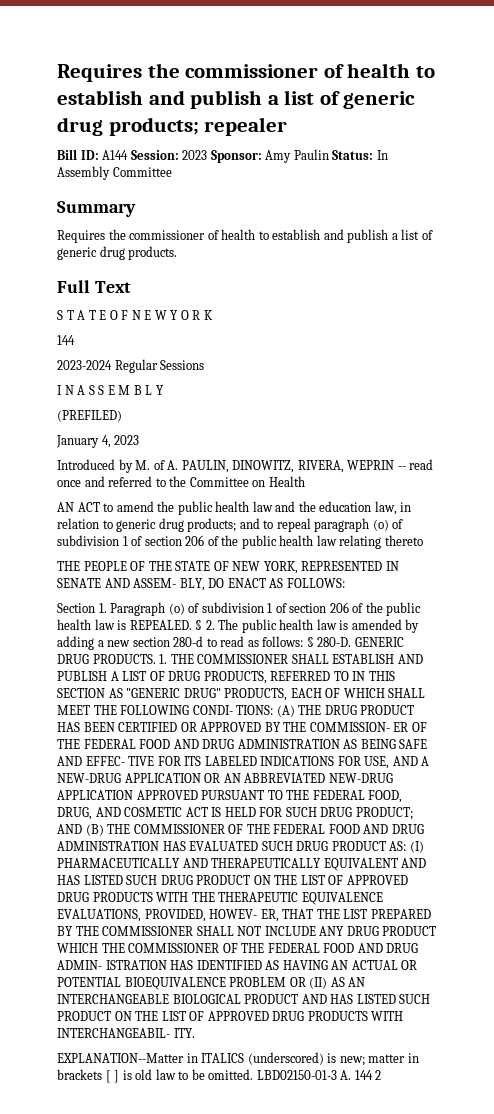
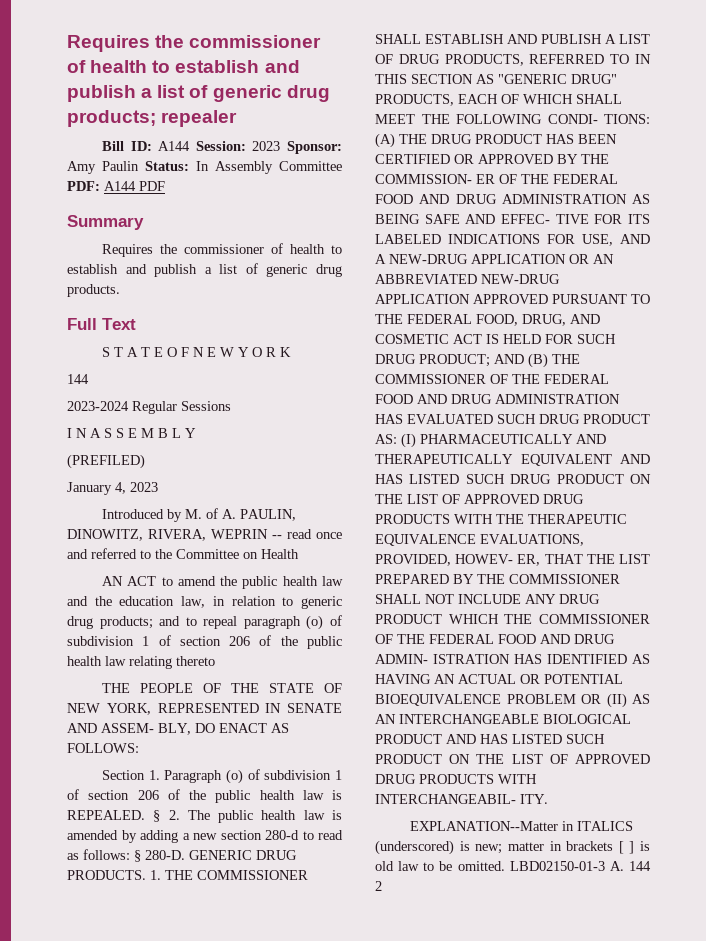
- Bill ID: A144 Session: 2023 Sponsor: Amy Paulin Status: In Assembly Committee
+ Bill ID: A144 Session: 2023 Sponsor: Amy Paulin Status: In Assembly Committee PDF: A144 PDF

